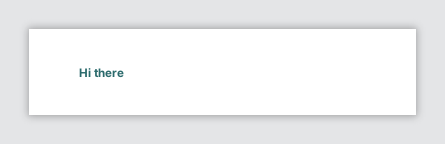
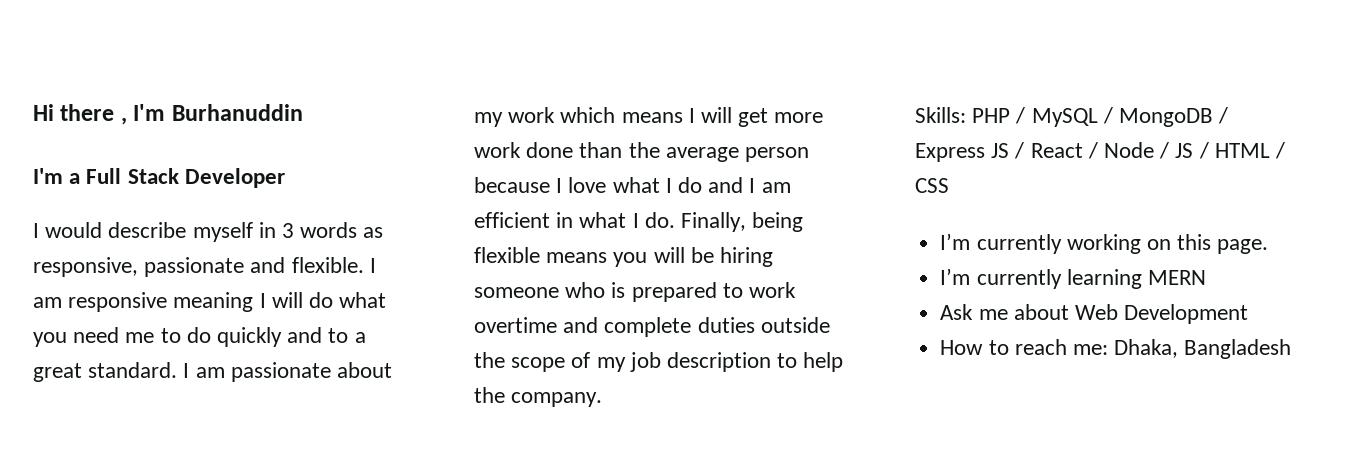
- Hi there
+ Hi there , I'm Burhanuddin
+ I'm a Full Stack Developer
+ I would describe myself in 3 words as responsive, passionate and flexible. I am responsive meaning I will do what you need me to do quickly and to a great standard. I am passionate about my work which means I will get more work done than the average person because I love what I do and I am efficient in what I do. Finally, being flexible means you will be hiring someone who is prepared to work overtime and complete duties outside the scope of my job description to help the company.
+ Skills: PHP / MySQL / MongoDB / Express JS / React / Node / JS / HTML / CSS
+ I’m currently working on this page.
+ I’m currently learning MERN
+ Ask me about Web Development
+ How to reach me: Dhaka, Bangladesh

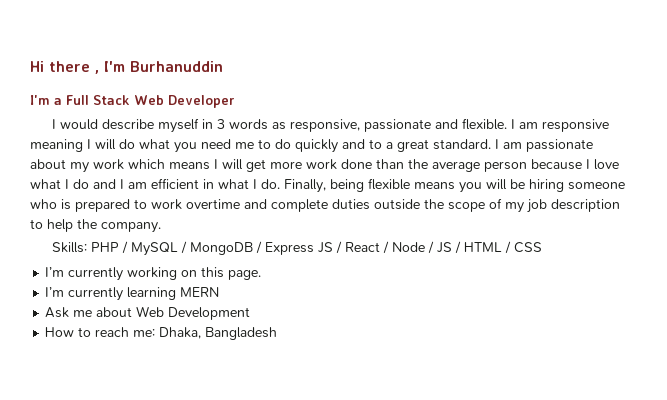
- I'm a Full Stack Developer
+ I'm a Full Stack Web Developer

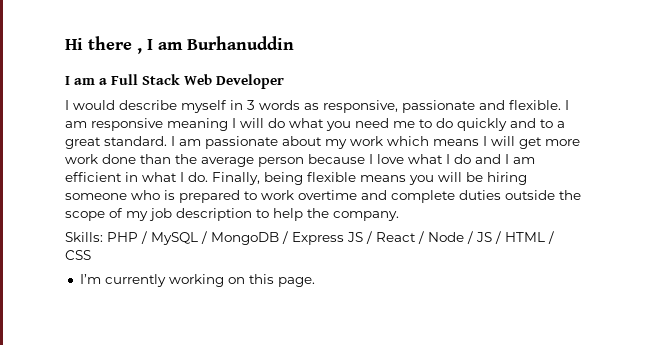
- Hi there , I'm Burhanuddin
+ Hi there , I am Burhanuddin
- I'm a Full Stack Web Developer
+ I am a Full Stack Web Developer
- I’m currently learning MERN
- Ask me about Web Development
- How to reach me: Dhaka, Bangladesh

